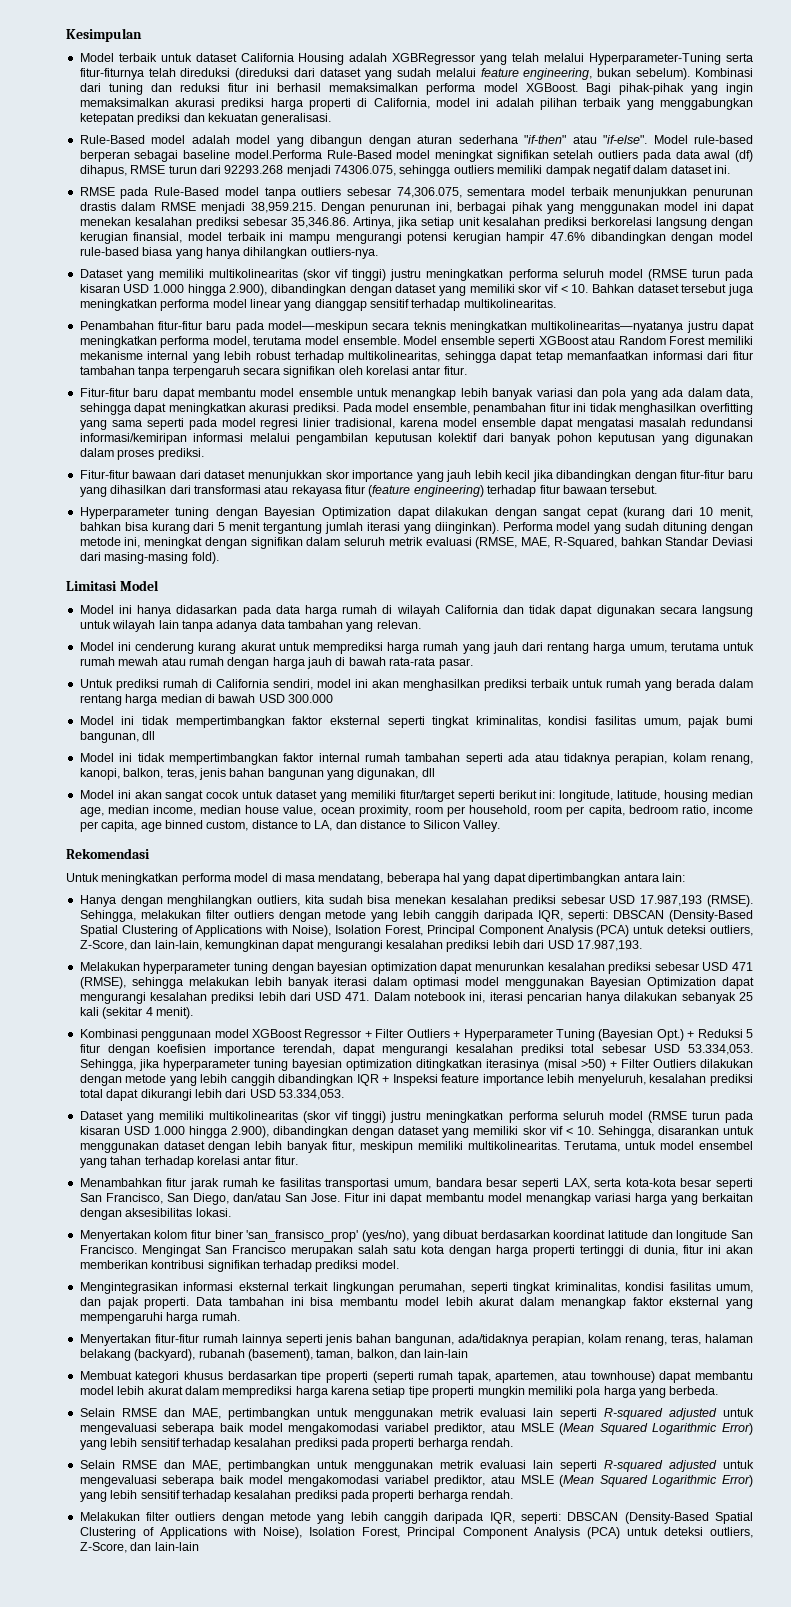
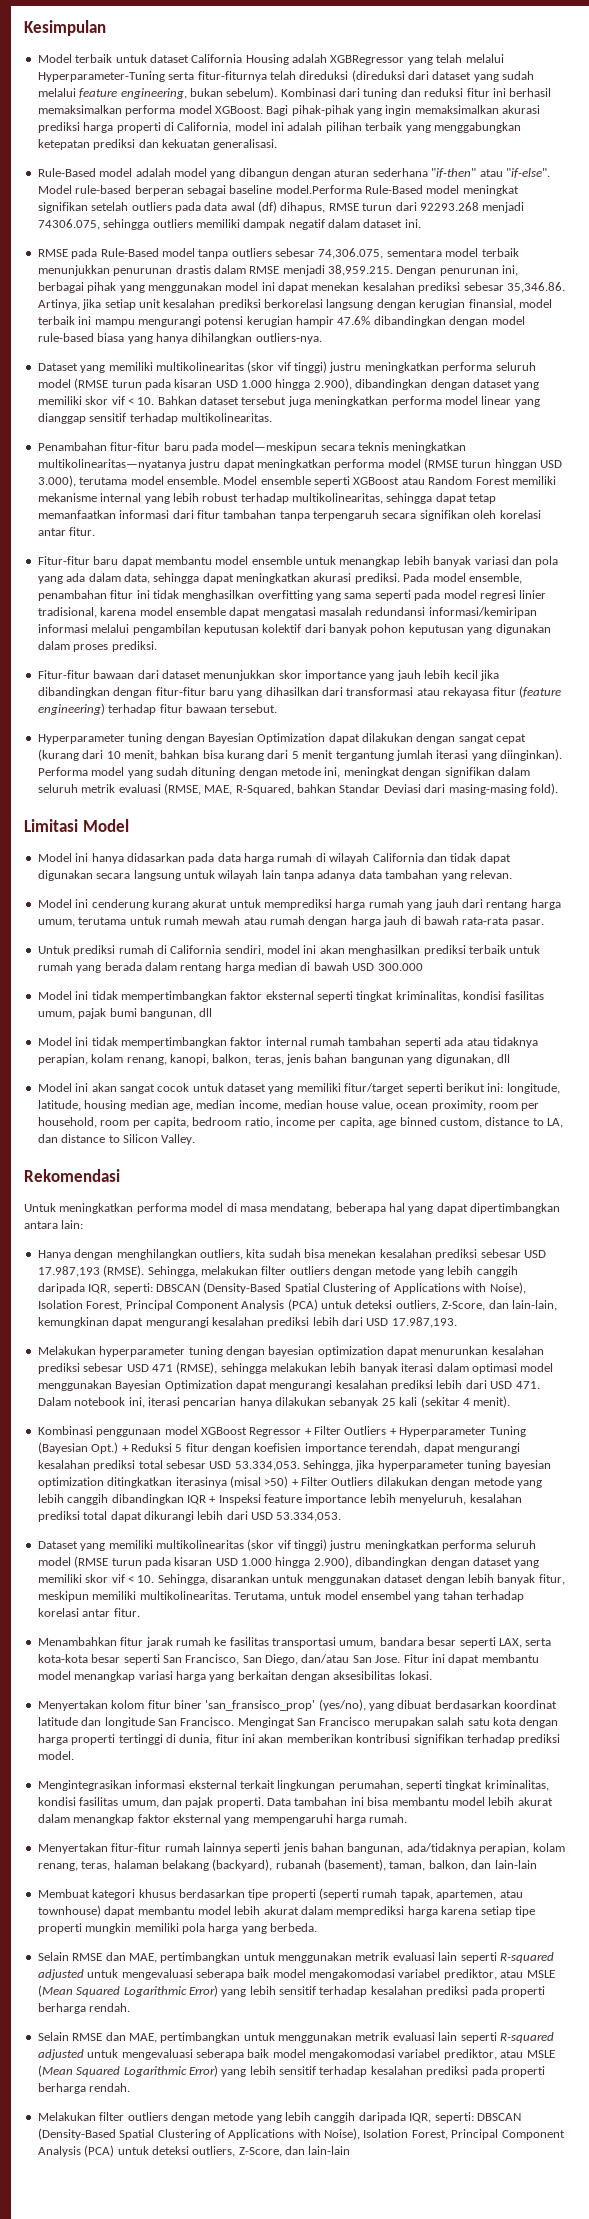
- Penambahan fitur-fitur baru pada model—meskipun secara teknis meningkatkan multikolinearitas—nyatanya justru dapat meningkatkan performa model, terutama model ensemble.
+ Penambahan fitur-fitur baru pada model—meskipun secara teknis meningkatkan multikolinearitas—nyatanya justru dapat meningkatkan performa model (RMSE turun hinggan USD 3.000), terutama model ensemble.

